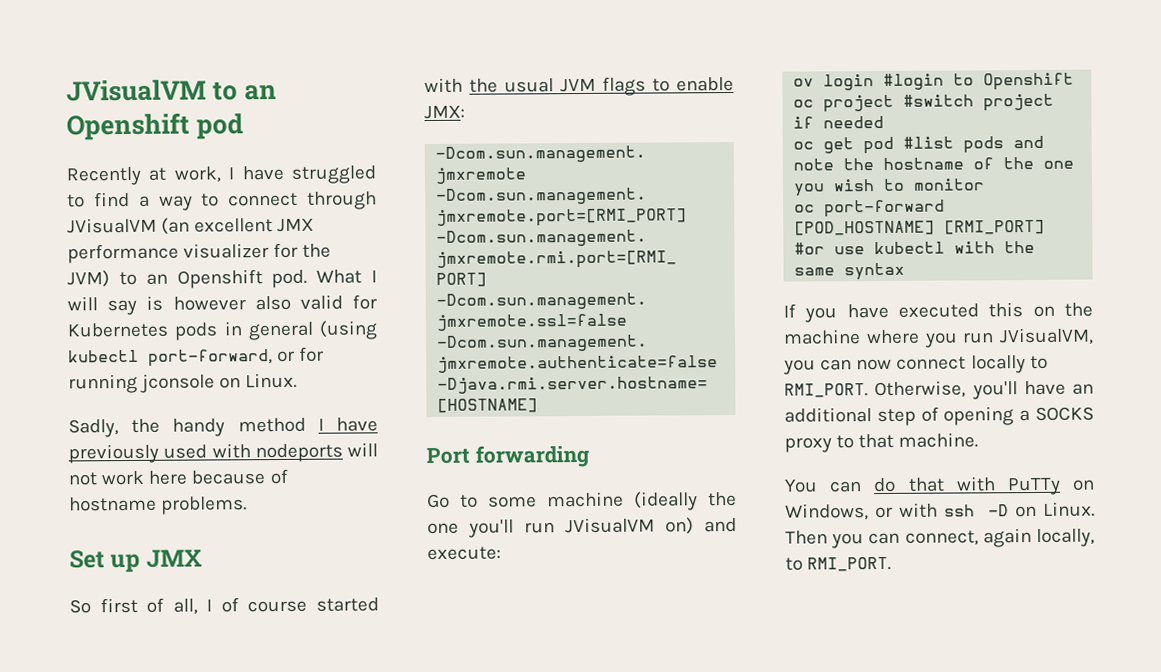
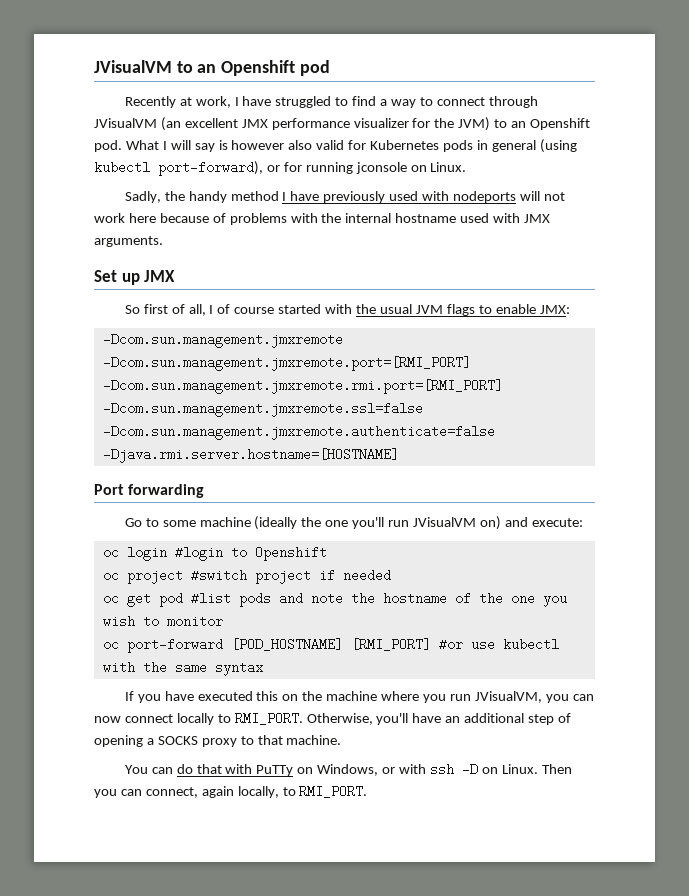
- What I will say is however also valid for Kubernetes pods in general (using kubectl port-forward, or for running jconsole on Linux.
+ What I will say is however also valid for Kubernetes pods in general (using kubectl port-forward), or for running jconsole on Linux.
- Sadly, the handy method I have previously used with nodeports will not work here because of hostname problems.
+ Sadly, the handy method I have previously used with nodeports will not work here because of problems with the internal hostname used with JMX arguments.
- ov login #login to Openshift
+ oc login #login to Openshift

